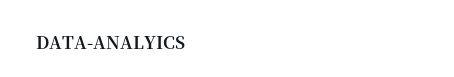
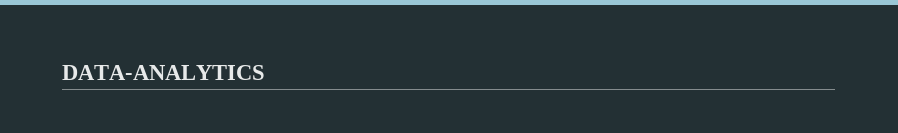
- DATA-ANALYICS
+ DATA-ANALYTICS

